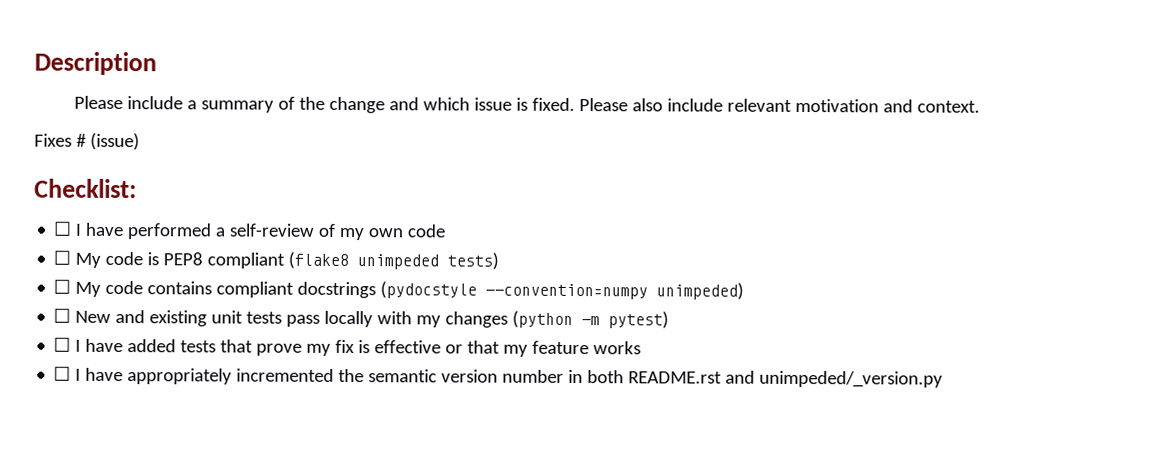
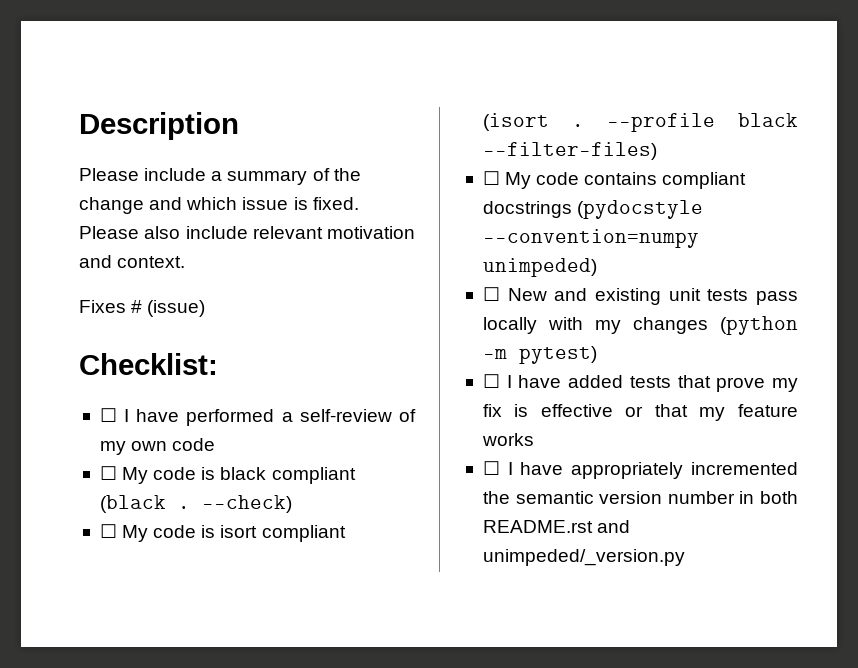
- ☐ My code is PEP8 compliant (flake8 unimpeded tests)
+ ☐ My code is black compliant (black . --check)
+ ☐ My code is isort compliant (isort . --profile black --filter-files)

